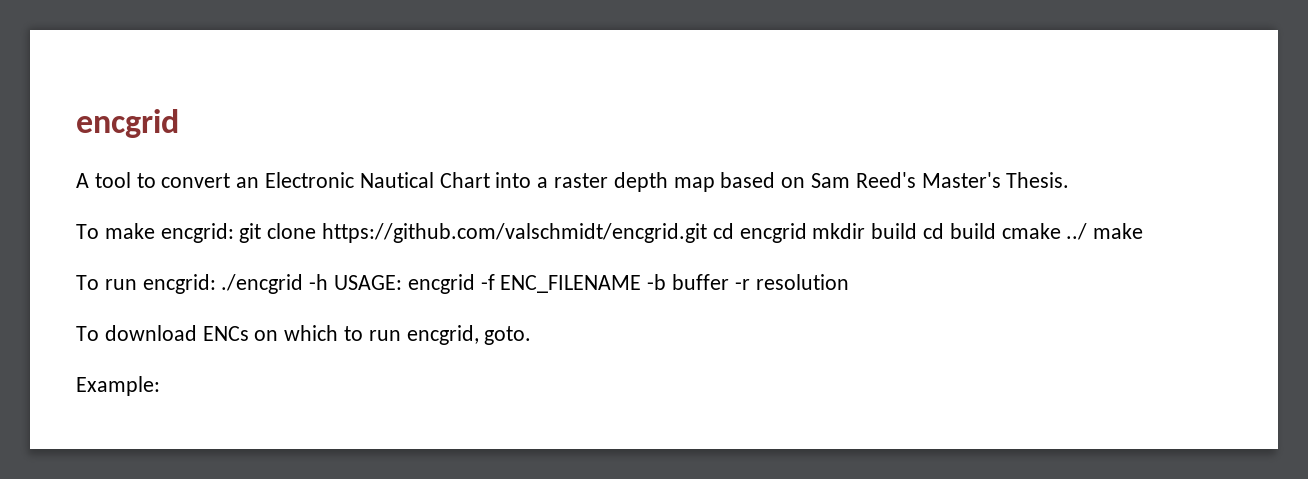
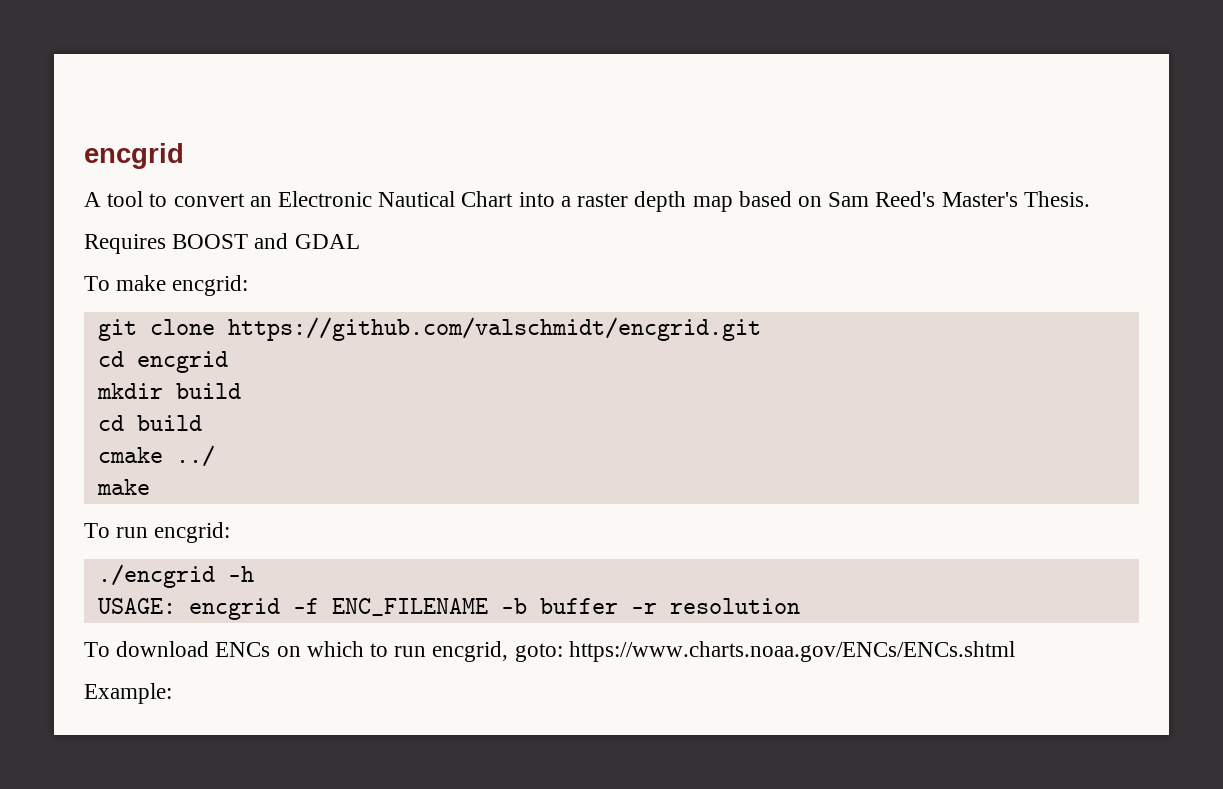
+ Requires BOOST and GDAL
- To make encgrid: git clone https://github.com/valschmidt/encgrid.git cd encgrid mkdir build cd build cmake ../ make
+ To make encgrid:
+ git clone https://github.com/valschmidt/encgrid.git
+ cd encgrid
+ mkdir build
+ cd build
+ cmake ../
+ make
- To run encgrid: ./encgrid -h USAGE: encgrid -f ENC_FILENAME -b buffer -r resolution
+ To run encgrid:
+ ./encgrid -h
+ USAGE: encgrid -f ENC_FILENAME -b buffer -r resolution
- To download ENCs on which to run encgrid, goto.
+ To download ENCs on which to run encgrid, goto: https://www.charts.noaa.gov/ENCs/ENCs.shtml

